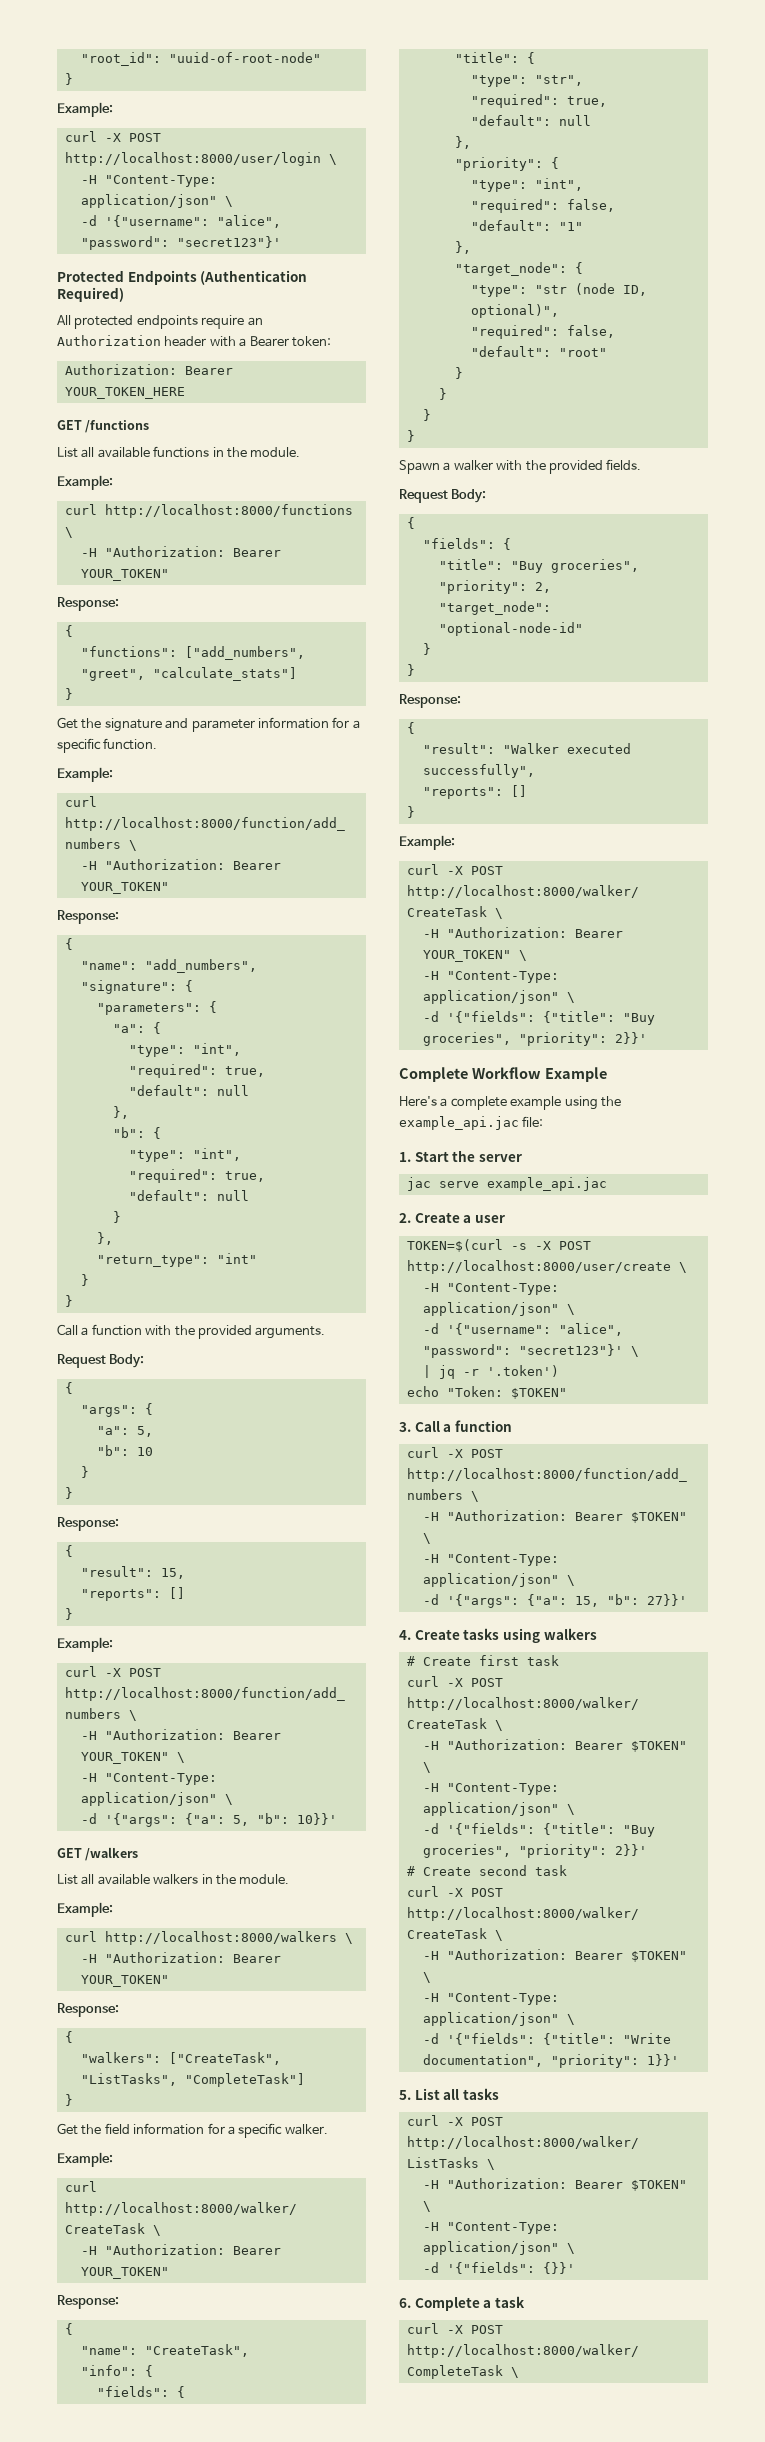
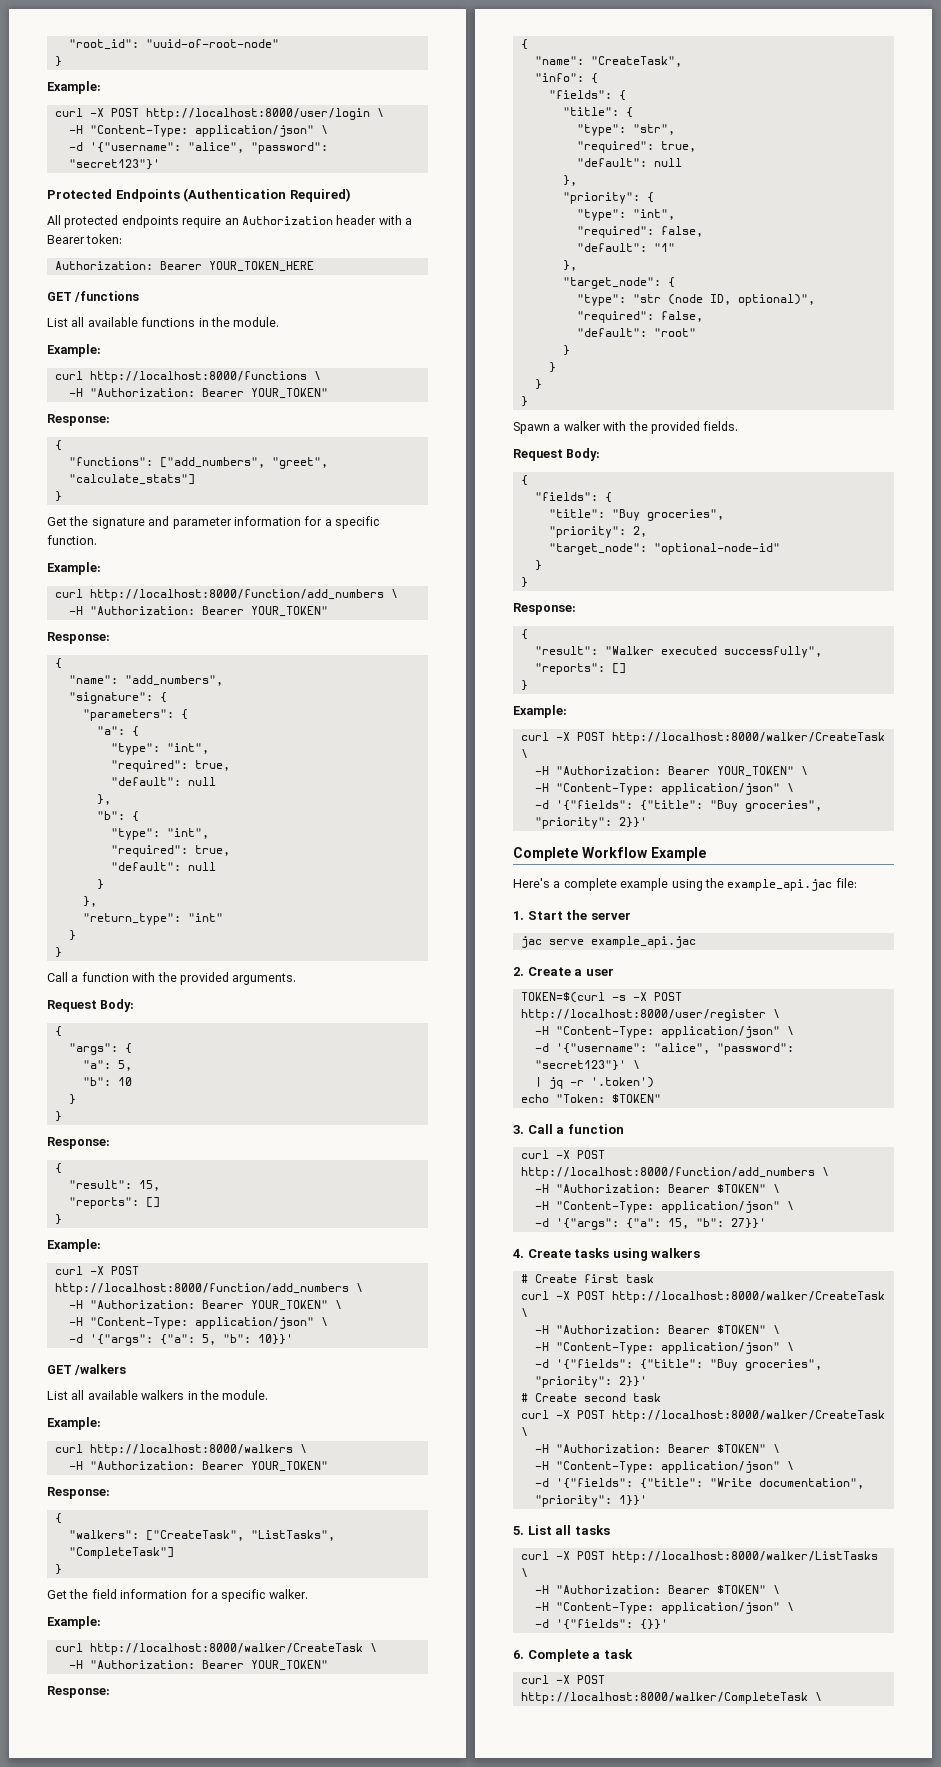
- TOKEN=$(curl -s -X POST http://localhost:8000/user/create \
+ TOKEN=$(curl -s -X POST http://localhost:8000/user/register \

